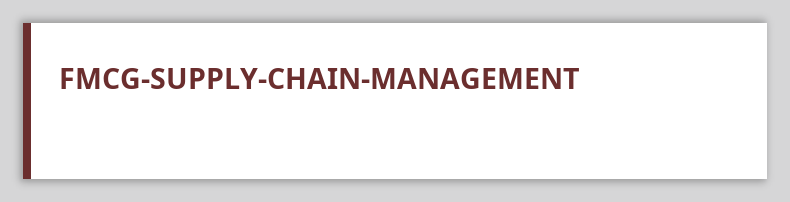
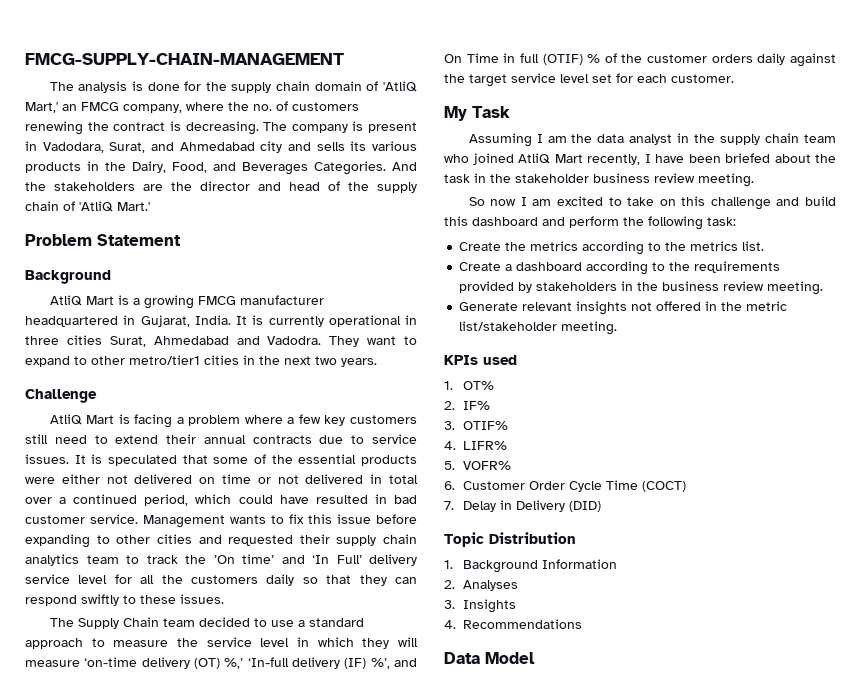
+ The analysis is done for the supply chain domain of 'AtliQ Mart,' an FMCG company, where the no. of customers renewing the contract is decreasing. The company is present in Vadodara, Surat, and Ahmedabad city and sells its various products in the Dairy, Food, and Beverages Categories. And the stakeholders are the director and head of the supply chain of 'AtliQ Mart.'
+ Problem Statement
+ Background
+ AtliQ Mart is a growing FMCG manufacturer headquartered in Gujarat, India. It is currently operational in three cities Surat, Ahmedabad and Vadodra. They want to expand to other metro/tier1 cities in the next two years.
+ Challenge
+ AtliQ Mart is facing a problem where a few key customers still need to extend their annual contracts due to service issues. It is speculated that some of the essential products were either not delivered on time or not delivered in total over a continued period, which could have resulted in bad customer service. Management wants to fix this issue before expanding to other cities and requested their supply chain analytics team to track the ’On time’ and ‘In Full’ delivery service level for all the customers daily so that they can respond swiftly to these issues.
+ The Supply Chain team decided to use a standard approach to measure the service level in which they will measure ‘on-time delivery (OT) %,’ ‘In-full delivery (IF) %’, and On Time in full (OTIF) % of the customer orders daily against the target service level set for each customer.
+ My Task
+ Assuming I am the data analyst in the supply chain team who joined AtliQ Mart recently, I have been briefed about the task in the stakeholder business review meeting.
+ So now I am excited to take on this challenge and build this dashboard and perform the following task:
+ Create the metrics according to the metrics list.
+ Create a dashboard according to the requirements provided by stakeholders in the business review meeting.
+ Generate relevant insights not offered in the metric list/stakeholder meeting.
+ KPIs used
+ 1. OT%
+ 2. IF%
+ 3. OTIF%
+ 4. LIFR%
+ 5. VOFR%
+ 6. Customer Order Cycle Time (COCT)
+ 7. Delay in Delivery (DID)
+ Topic Distribution
+ 1. Background Information
+ 2. Analyses
+ 3. Insights
+ 4. Recommendations
+ Data Model

